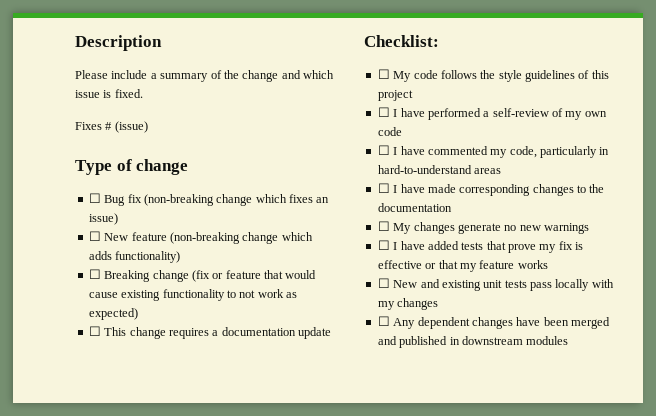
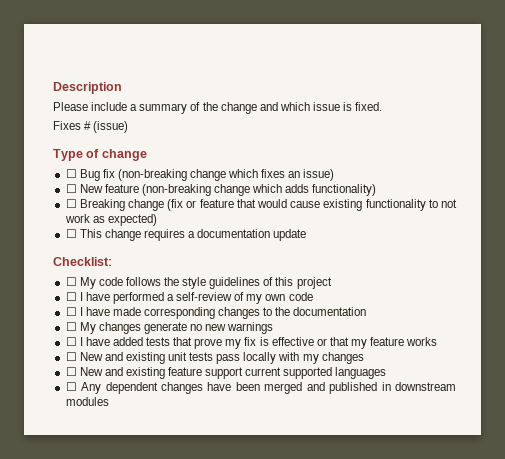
- ☐ I have commented my code, particularly in hard-to-understand areas
+ ☐ New and existing feature support current supported languages

